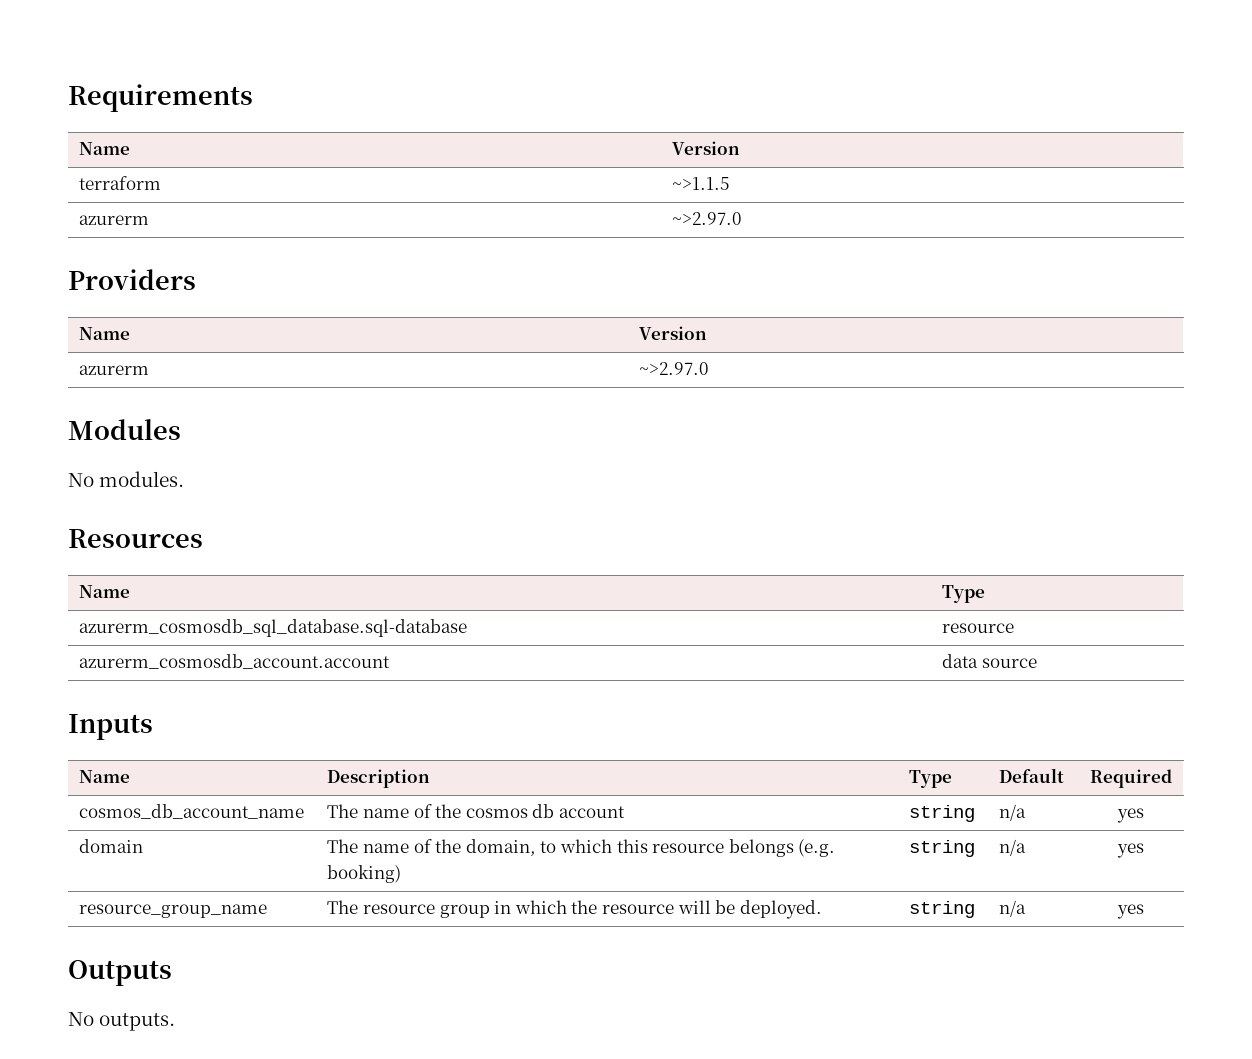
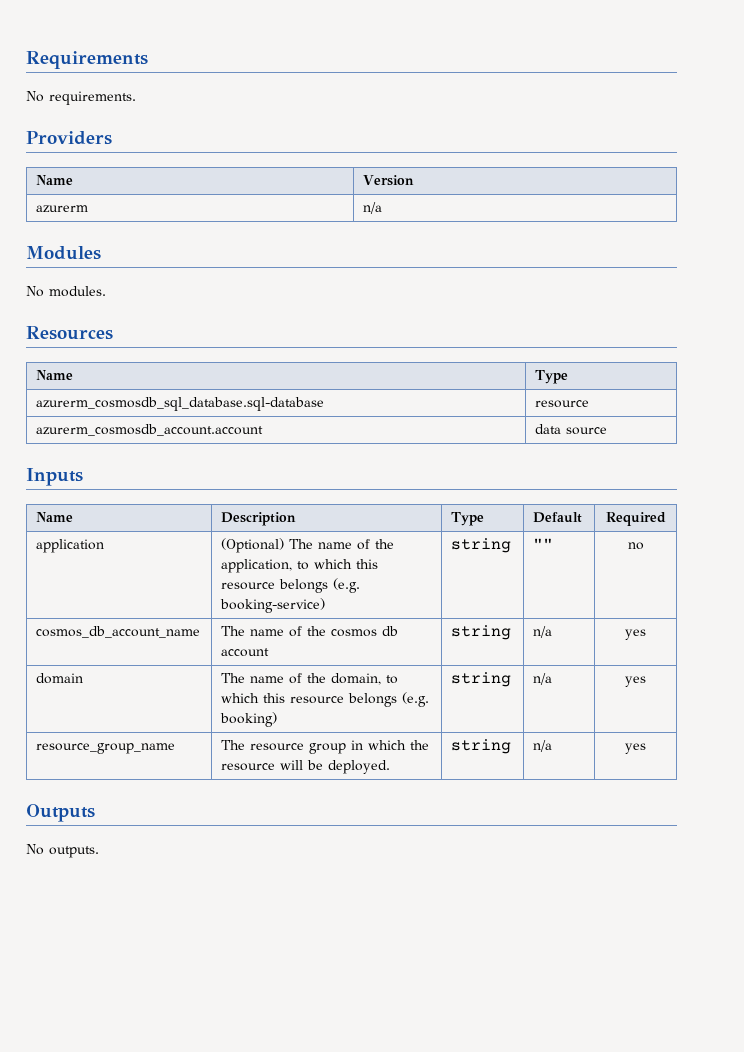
  Requirements
- Name | Version
- terraform | ~>1.1.5
- azurerm | ~>2.97.0
+ No requirements.
  Providers
  Name | Version
- azurerm | ~>2.97.0
+ azurerm | n/a
+ application | (Optional) The name of the application, to which this resource belongs (e.g. booking-service) | string | "" | no

